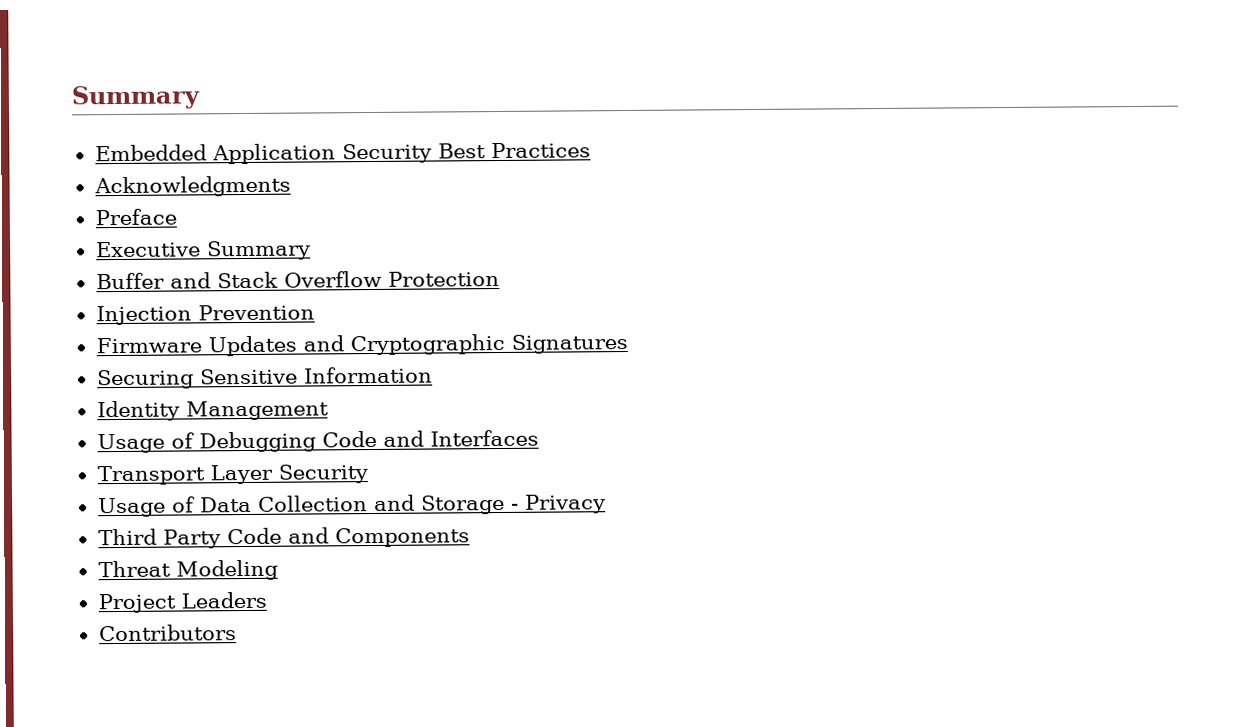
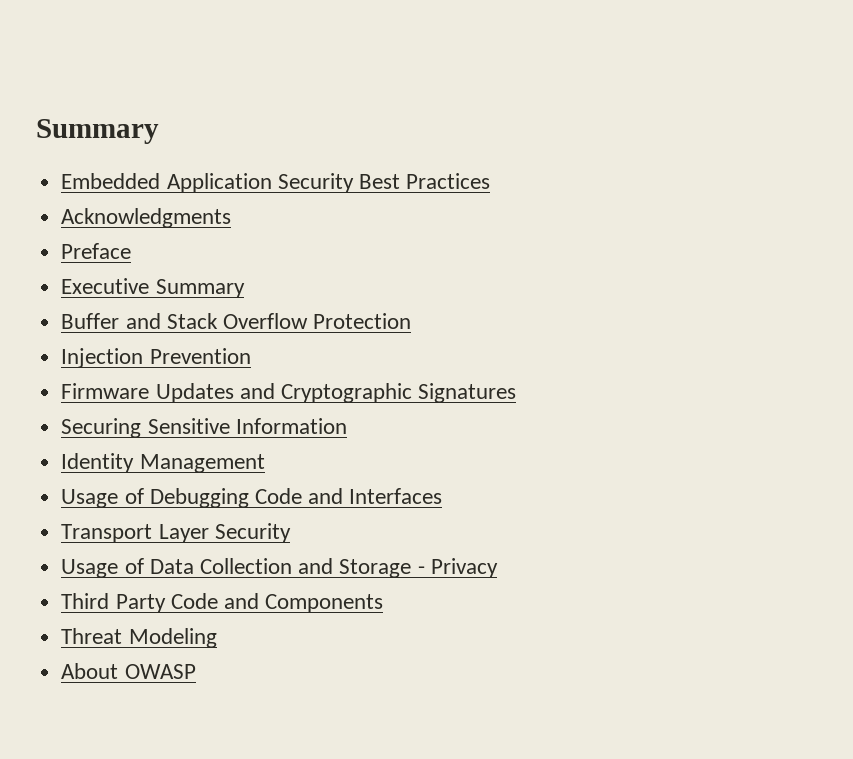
- Project Leaders
- Contributors
+ About OWASP

